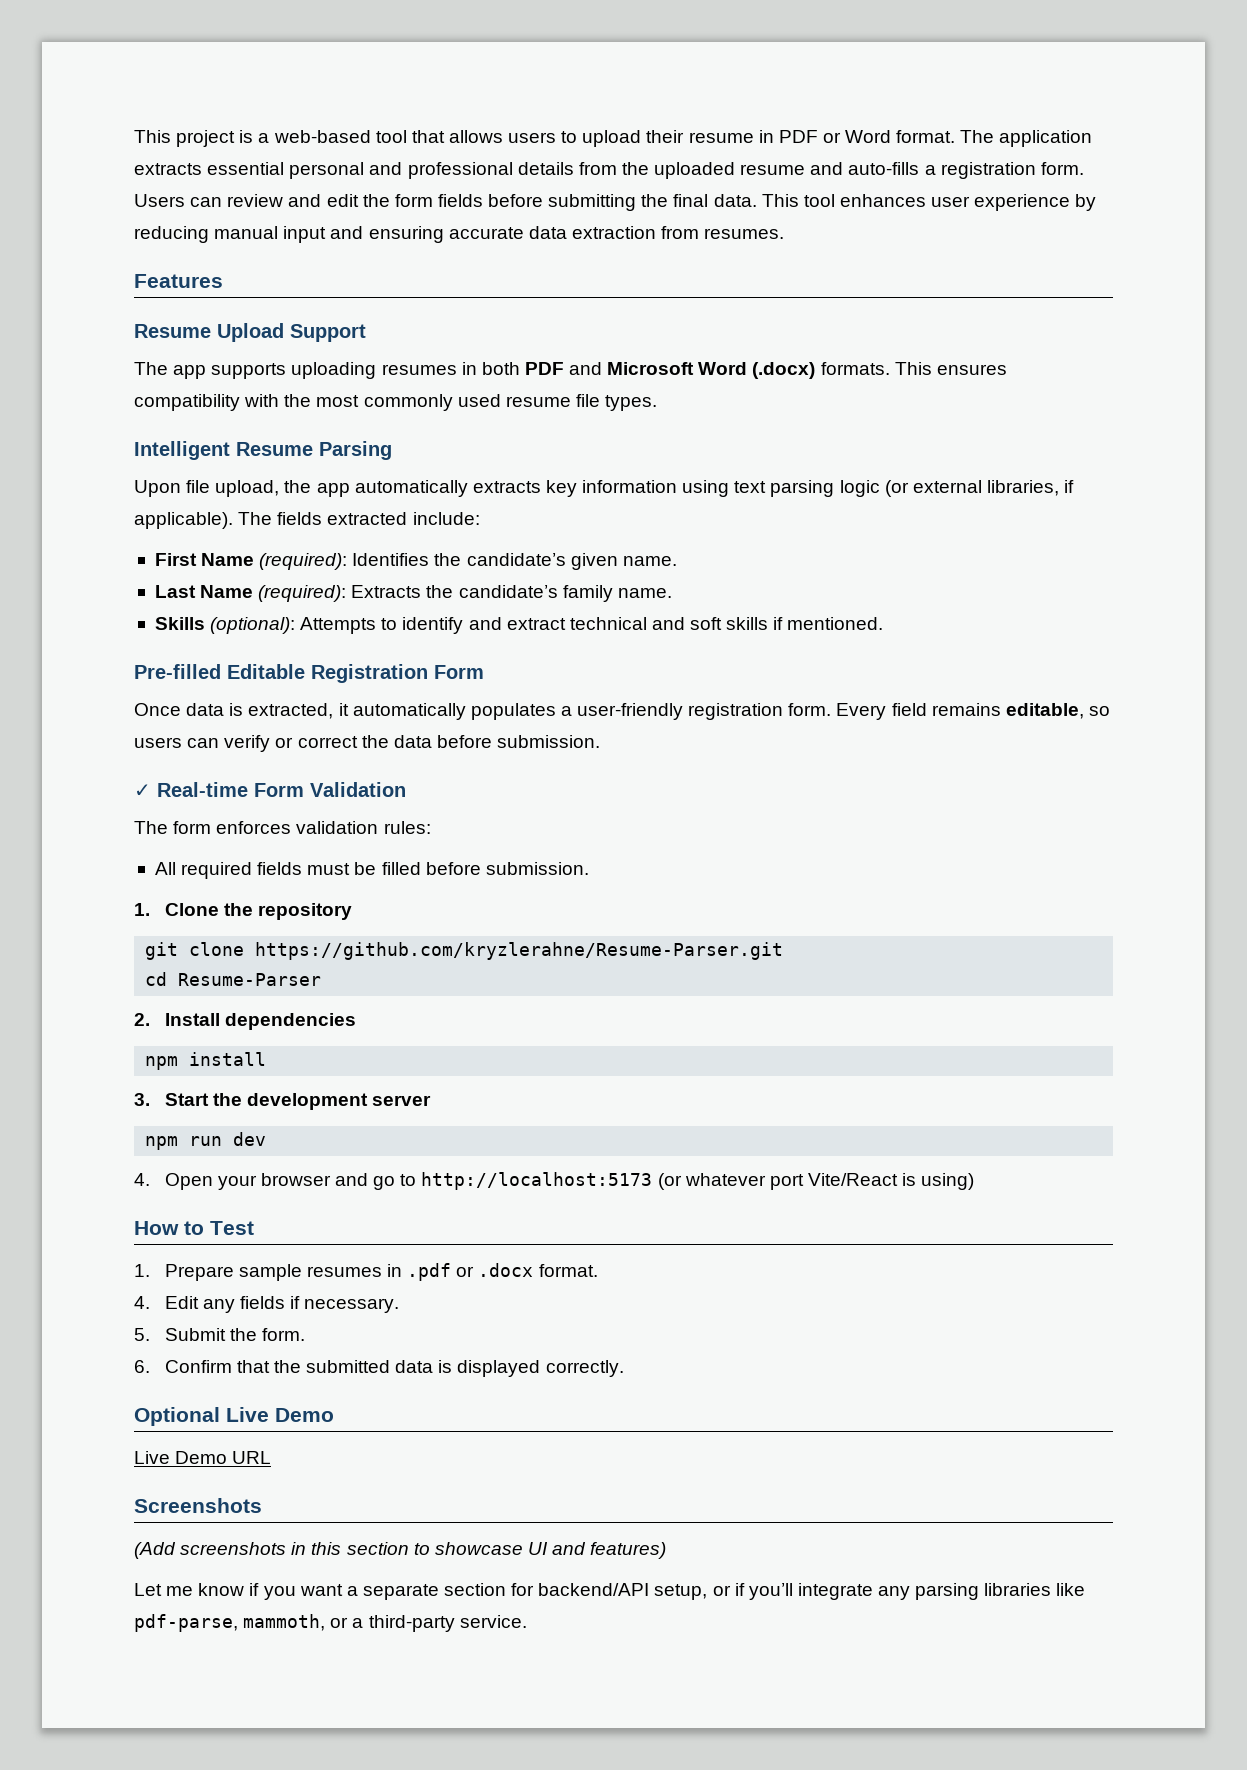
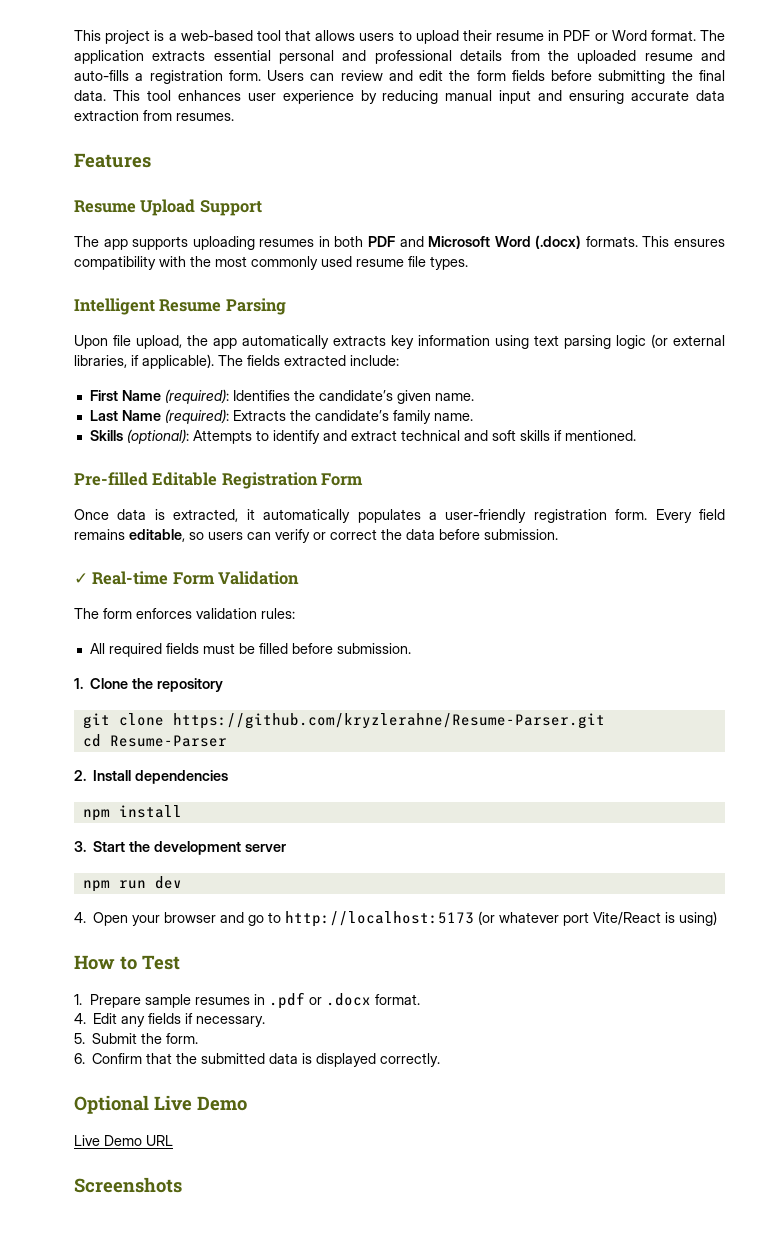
- (Add screenshots in this section to showcase UI and features)
- Let me know if you want a separate section for backend/API setup, or if you’ll integrate any parsing libraries like pdf-parse, mammoth, or a third-party service.

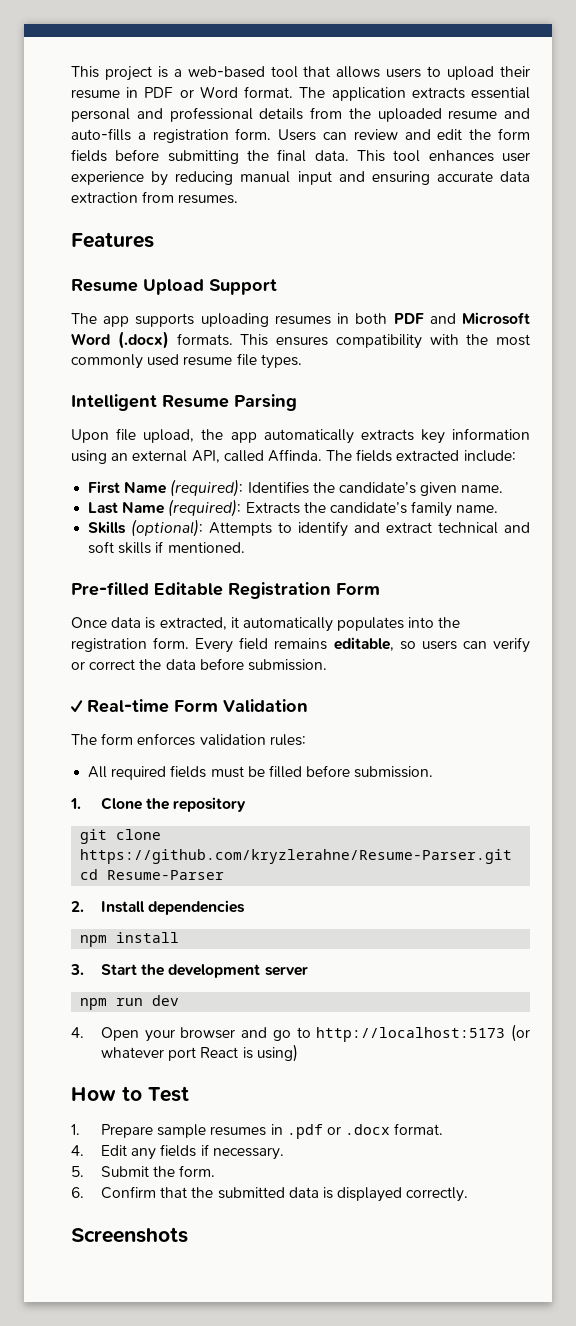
- Upon file upload, the app automatically extracts key information using text parsing logic (or external libraries, if applicable).
+ Upon file upload, the app automatically extracts key information using an external API, called Affinda.
- Once data is extracted, it automatically populates a user-friendly registration form.
+ Once data is extracted, it automatically populates into the registration form.
- 4. Open your browser and go to http://localhost:5173 (or whatever port Vite/React is using)
+ 4. Open your browser and go to http://localhost:5173 (or whatever port React is using)
- Optional Live Demo
- Live Demo URL

